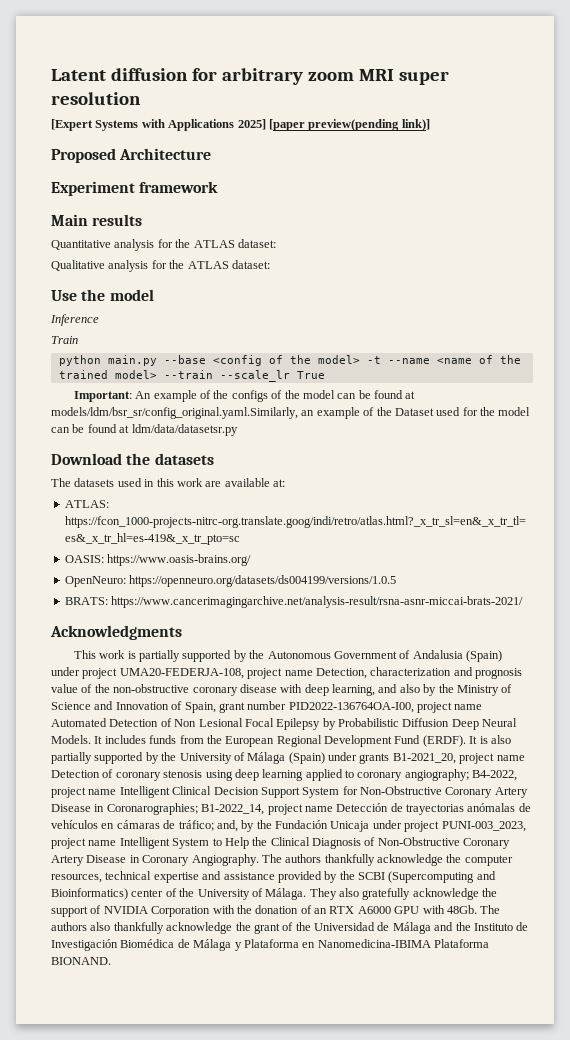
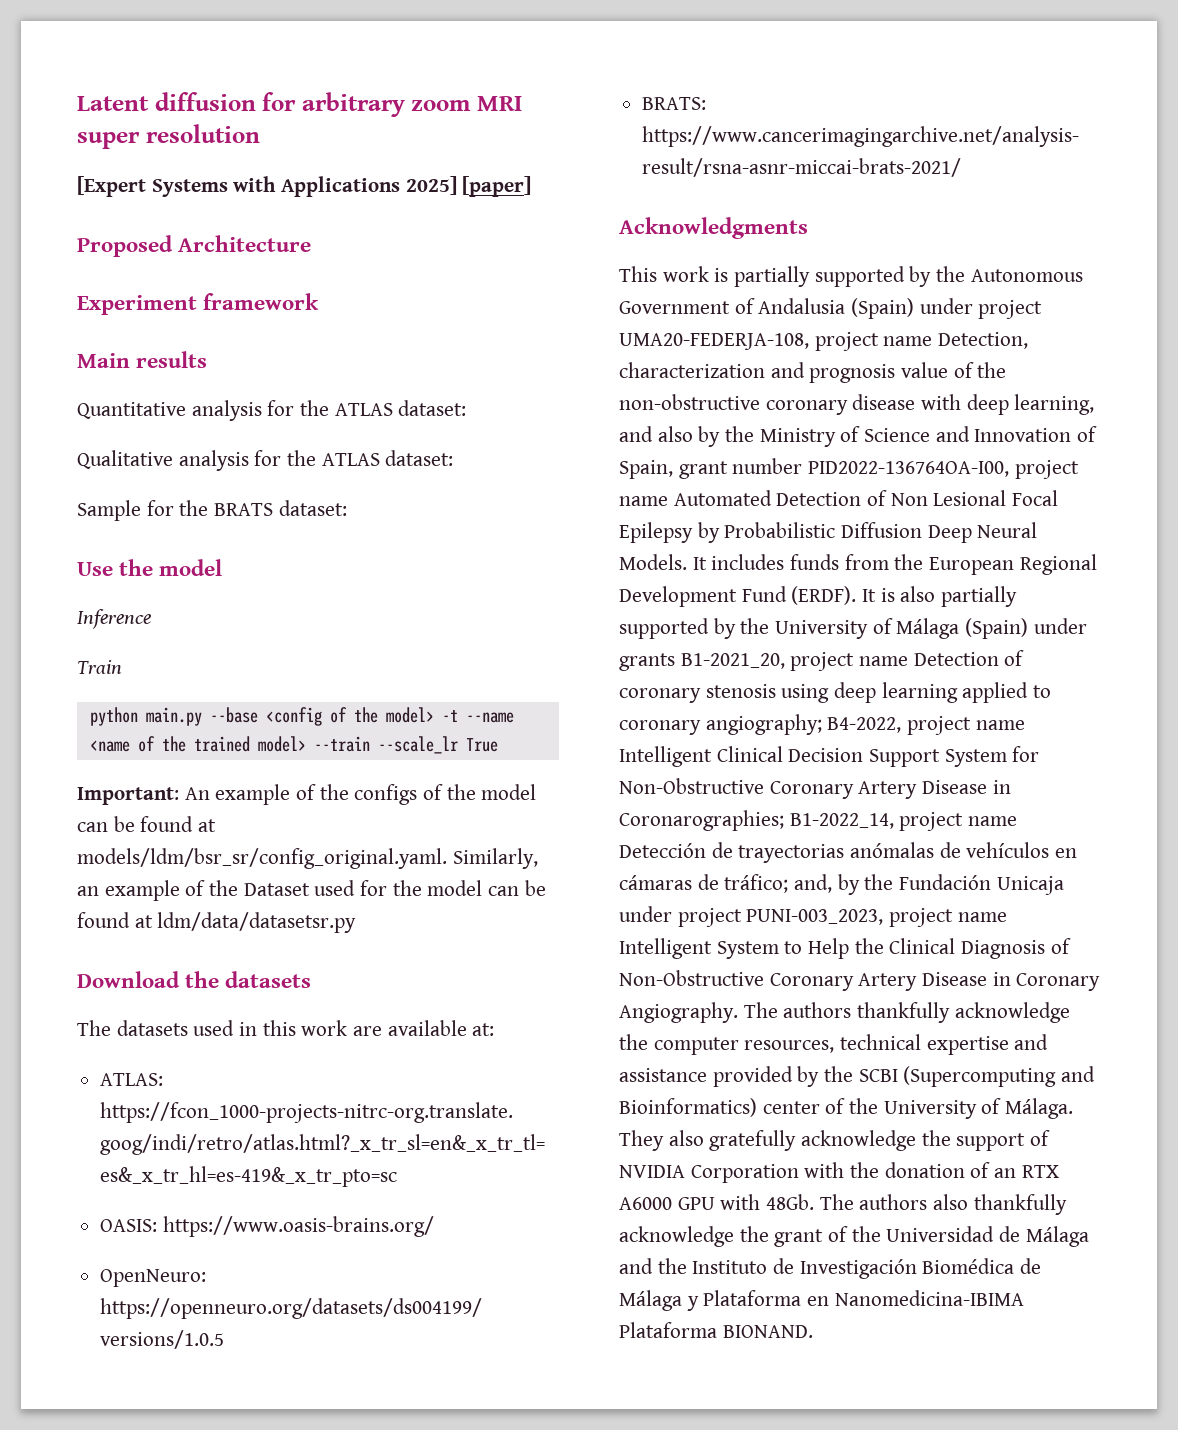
- [Expert Systems with Applications 2025] [paper preview(pending link)]
+ [Expert Systems with Applications 2025] [paper]
+ Sample for the BRATS dataset:
- Important: An example of the configs of the model can be found at models/ldm/bsr_sr/config_original.yaml.Similarly, an example of the Dataset used for the model can be found at ldm/data/datasetsr.py
+ Important: An example of the configs of the model can be found at models/ldm/bsr_sr/config_original.yaml. Similarly, an example of the Dataset used for the model can be found at ldm/data/datasetsr.py

